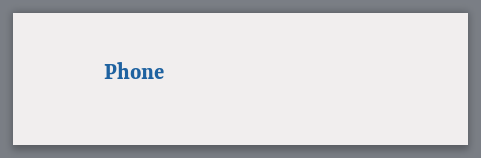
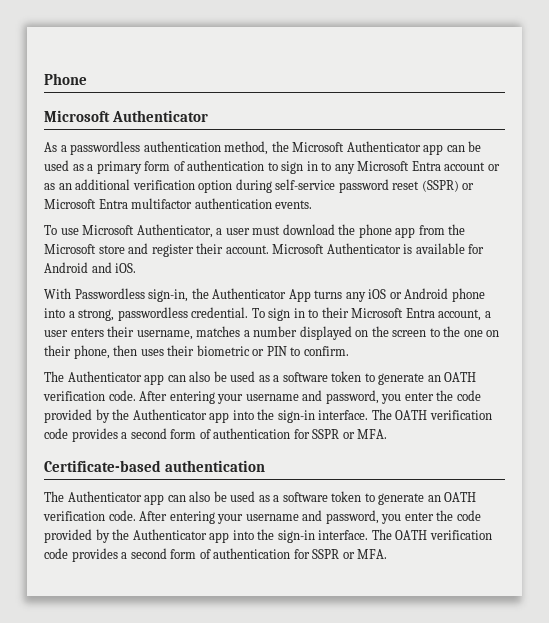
  Phone
+ Microsoft Authenticator
+ As a passwordless authentication method, the Microsoft Authenticator app can be used as a primary form of authentication to sign in to any Microsoft Entra account or as an additional verification option during self-service password reset (SSPR) or Microsoft Entra multifactor authentication events.
+ To use Microsoft Authenticator, a user must download the phone app from the Microsoft store and register their account. Microsoft Authenticator is available for Android and iOS.
+ With Passwordless sign-in, the Authenticator App turns any iOS or Android phone into a strong, passwordless credential. To sign in to their Microsoft Entra account, a user enters their username, matches a number displayed on the screen to the one on their phone, then uses their biometric or PIN to confirm.
+ The Authenticator app can also be used as a software token to generate an OATH verification code. After entering your username and password, you enter the code provided by the Authenticator app into the sign-in interface. The OATH verification code provides a second form of authentication for SSPR or MFA.
+ Certificate-based authentication
+ The Authenticator app can also be used as a software token to generate an OATH verification code. After entering your username and password, you enter the code provided by the Authenticator app into the sign-in interface. The OATH verification code provides a second form of authentication for SSPR or MFA.

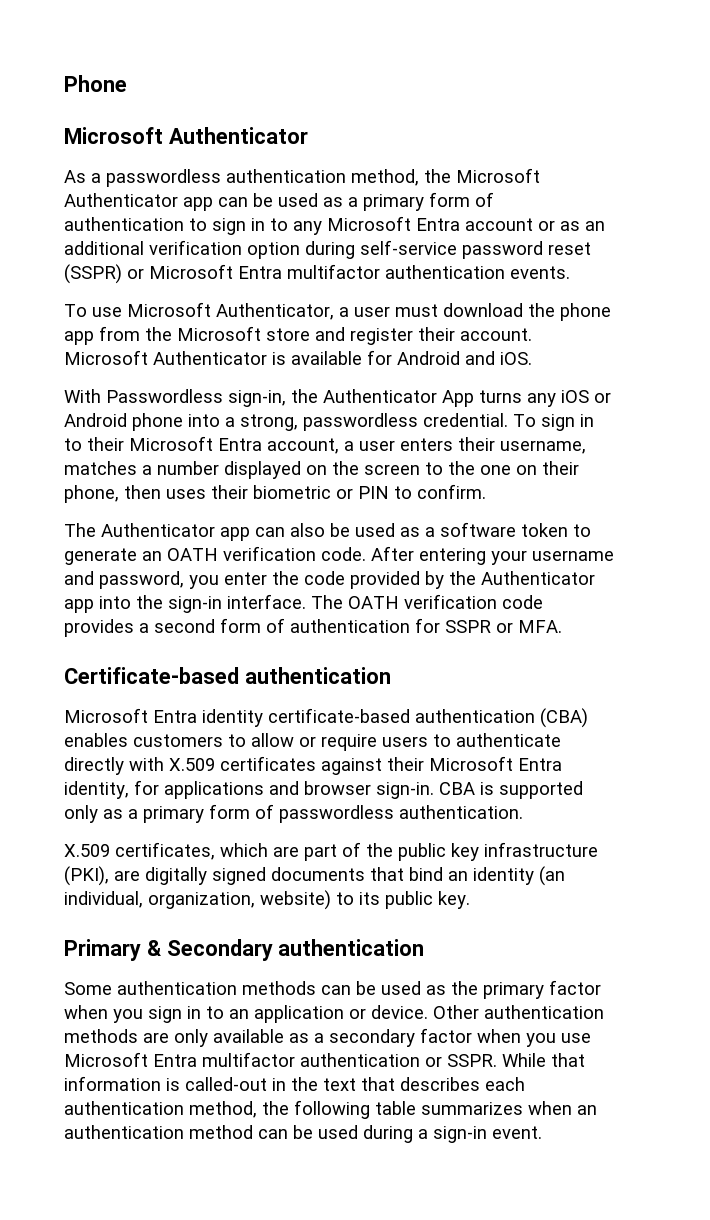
  Certificate-based authentication
- The Authenticator app can also be used as a software token to generate an OATH verification code. After entering your username and password, you enter the code provided by the Authenticator app into the sign-in interface. The OATH verification code provides a second form of authentication for SSPR or MFA.
+ Microsoft Entra identity certificate-based authentication (CBA) enables customers to allow or require users to authenticate directly with X.509 certificates against their Microsoft Entra identity, for applications and browser sign-in. CBA is supported only as a primary form of passwordless authentication.
+ X.509 certificates, which are part of the public key infrastructure (PKI), are digitally signed documents that bind an identity (an individual, organization, website) to its public key.
+ Primary & Secondary authentication
+ Some authentication methods can be used as the primary factor when you sign in to an application or device. Other authentication methods are only available as a secondary factor when you use Microsoft Entra multifactor authentication or SSPR. While that information is called-out in the text that describes each authentication method, the following table summarizes when an authentication method can be used during a sign-in event.

